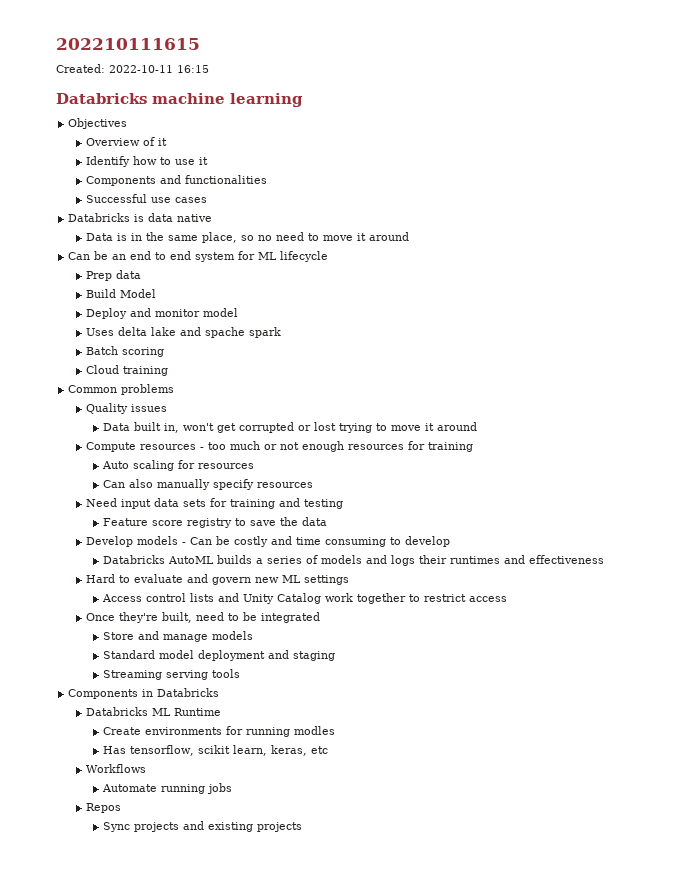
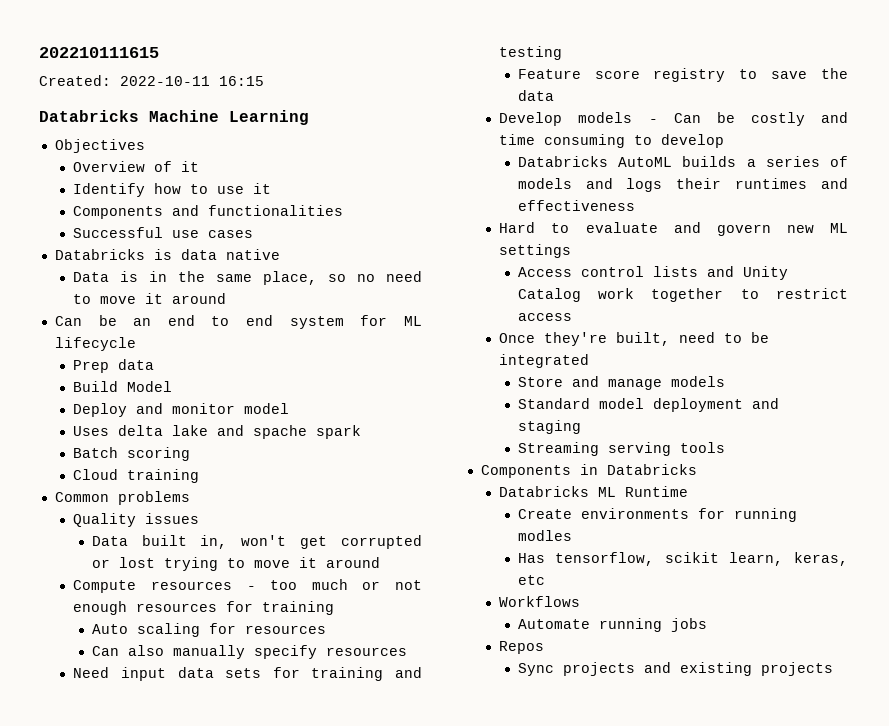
- Databricks machine learning
+ Databricks Machine Learning

